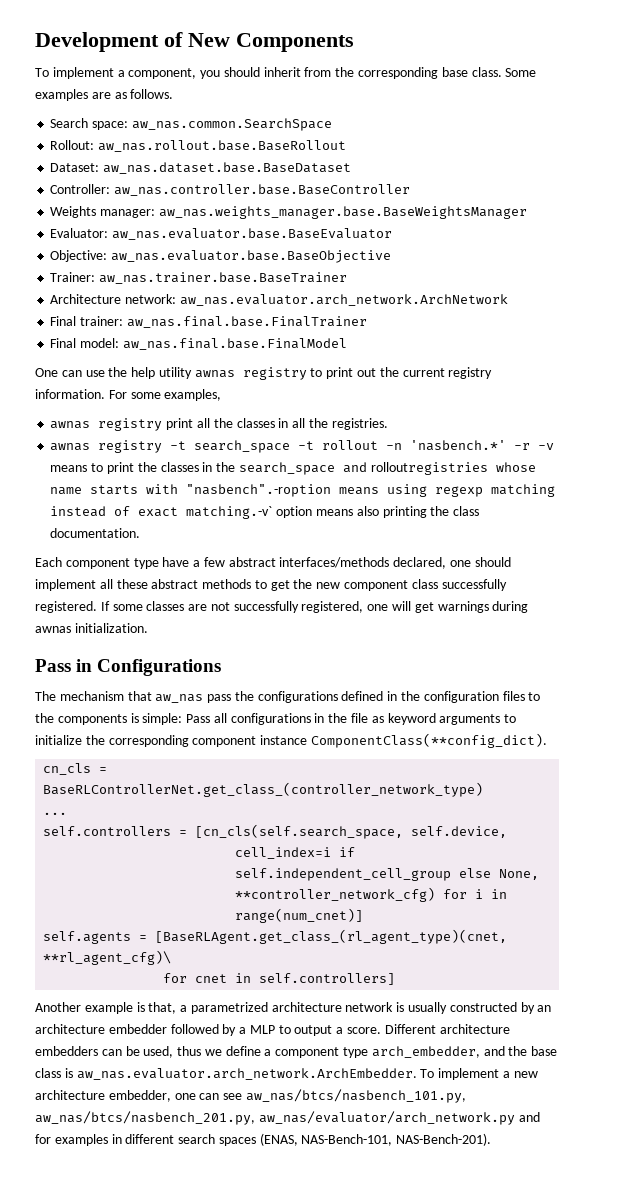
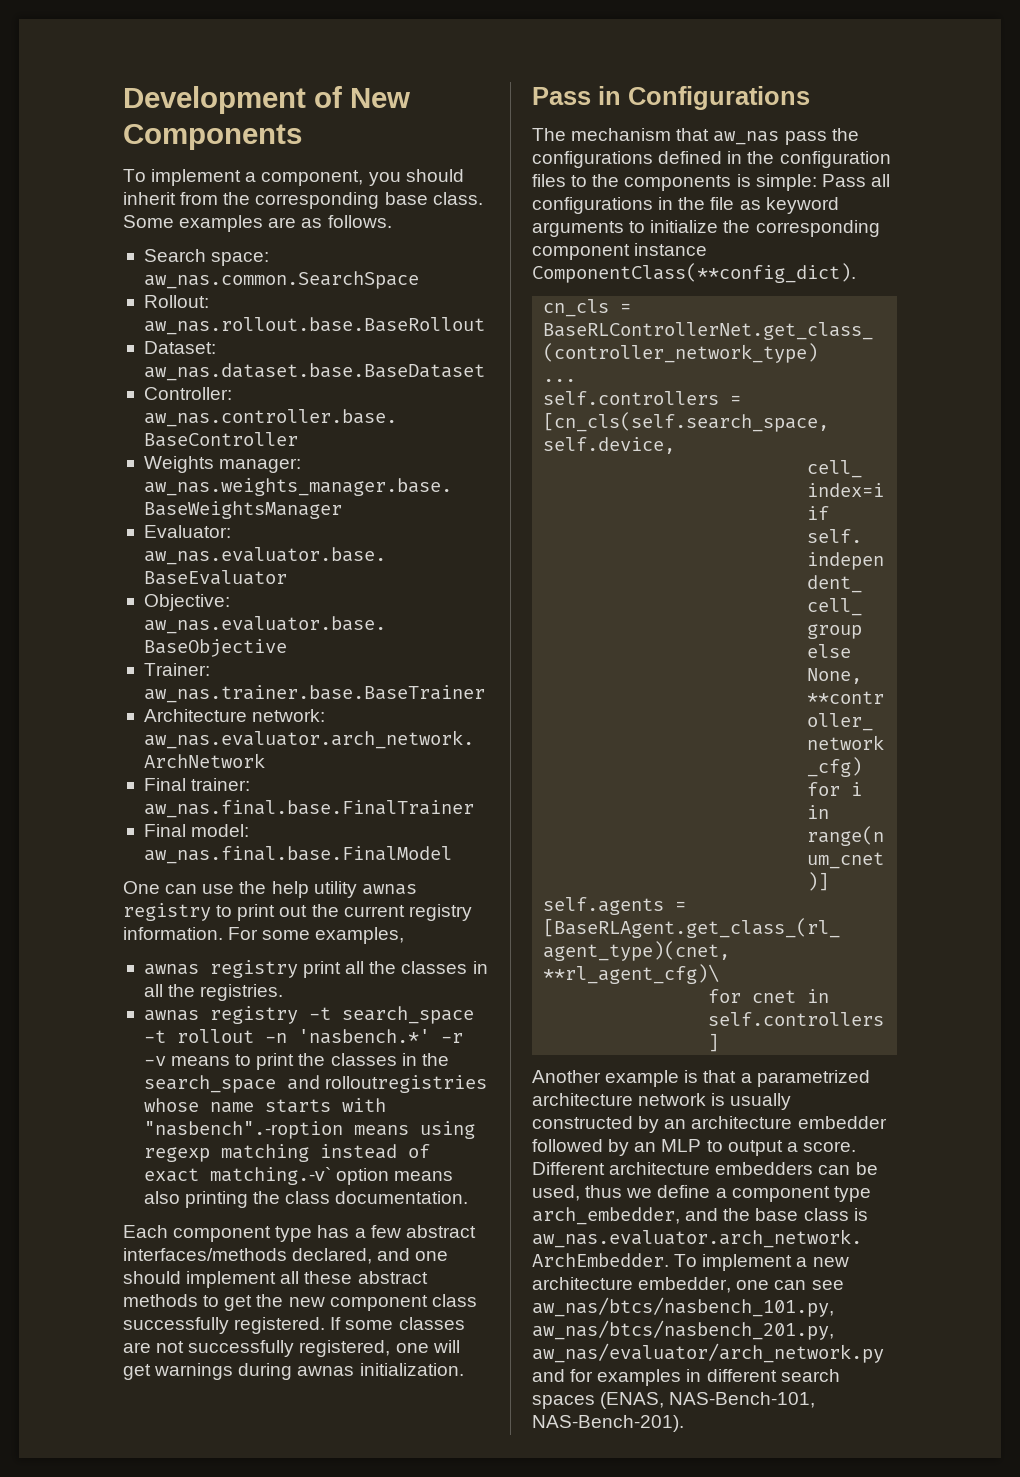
- Each component type have a few abstract interfaces/methods declared, one should implement all these abstract methods to get the new component class successfully registered.
+ Each component type has a few abstract interfaces/methods declared, and one should implement all these abstract methods to get the new component class successfully registered.
- Another example is that, a parametrized architecture network is usually constructed by an architecture embedder followed by a MLP to output a score.
+ Another example is that a parametrized architecture network is usually constructed by an architecture embedder followed by an MLP to output a score.

